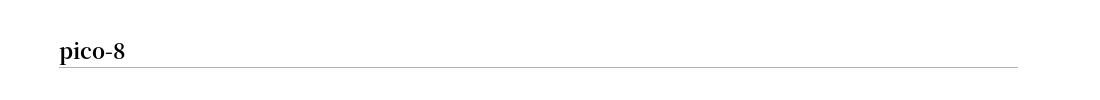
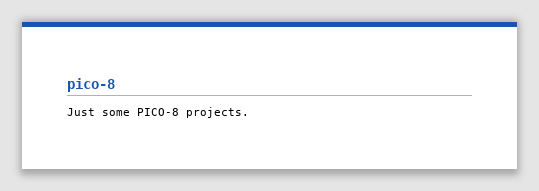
+ Just some PICO-8 projects.

